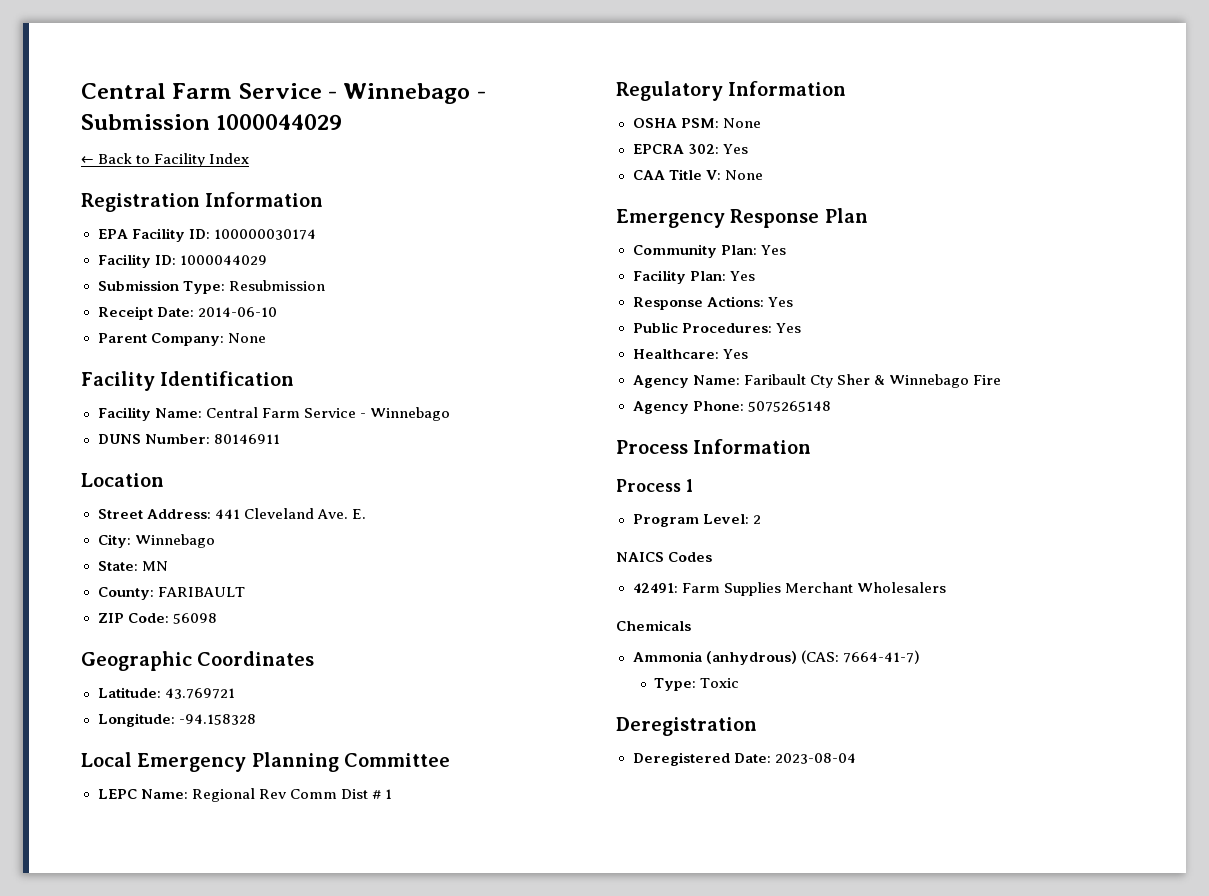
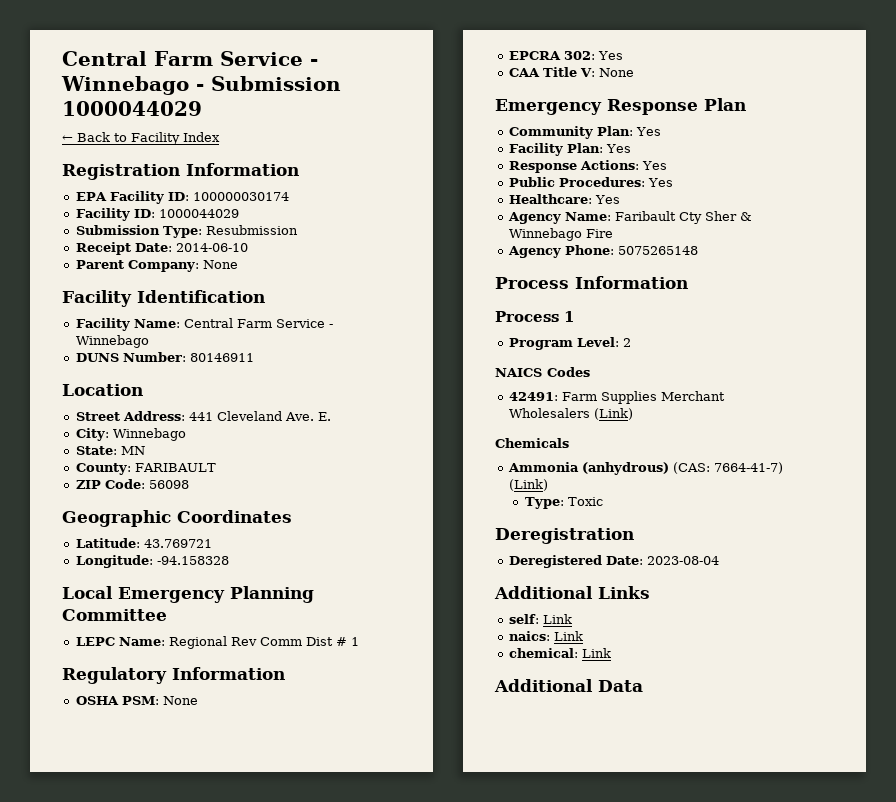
- 42491: Farm Supplies Merchant Wholesalers
+ 42491: Farm Supplies Merchant Wholesalers (Link)
- Ammonia (anhydrous) (CAS: 7664-41-7)
+ Ammonia (anhydrous) (CAS: 7664-41-7) (Link)
+ Additional Links
+ self: Link
+ naics: Link
+ chemical: Link
+ Additional Data

